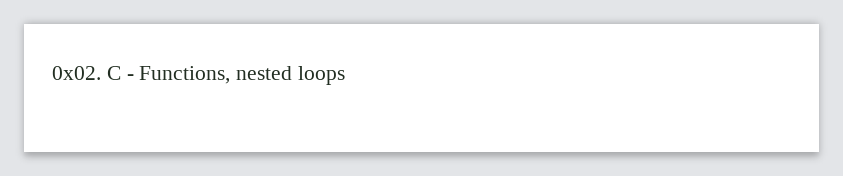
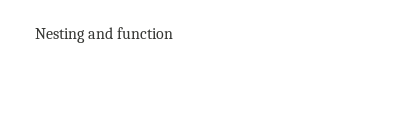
- 0x02. C - Functions, nested loops
+ Nesting and function

